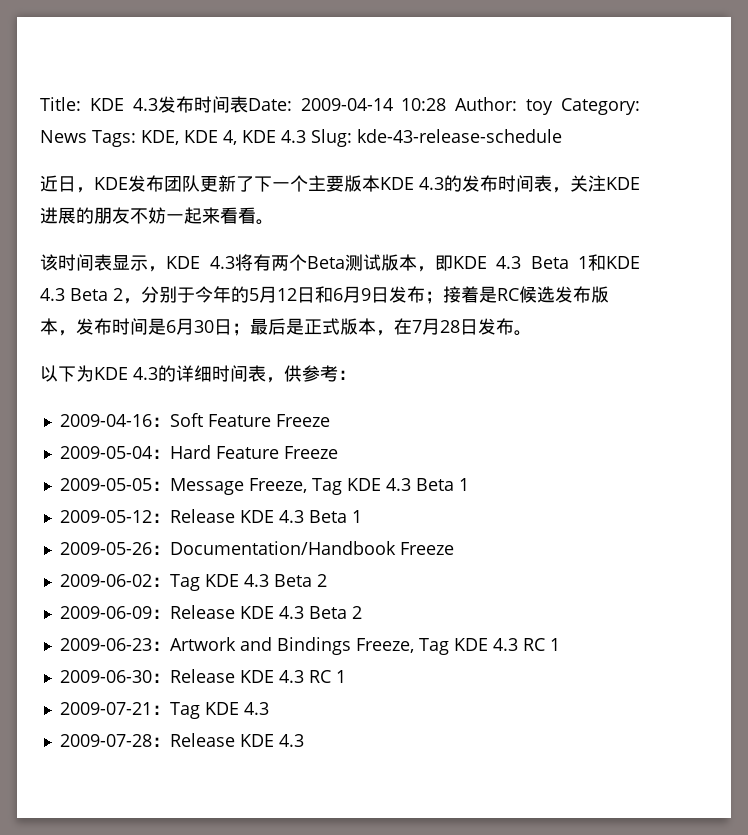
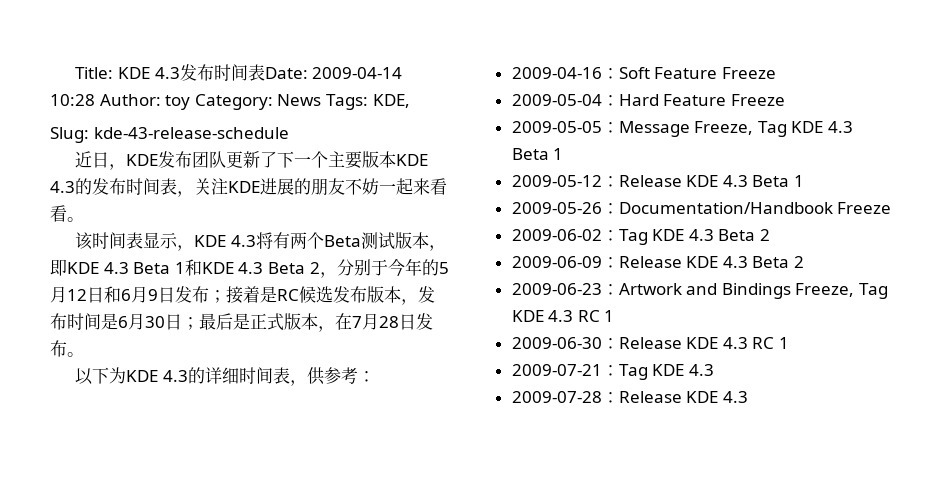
- Title: KDE 4.3发布时间表Date: 2009-04-14 10:28 Author: toy Category: News Tags: KDE, KDE 4, KDE 4.3 Slug: kde-43-release-schedule
+ Title: KDE 4.3发布时间表Date: 2009-04-14 10:28 Author: toy Category: News Tags: KDE,
+ Slug: kde-43-release-schedule

